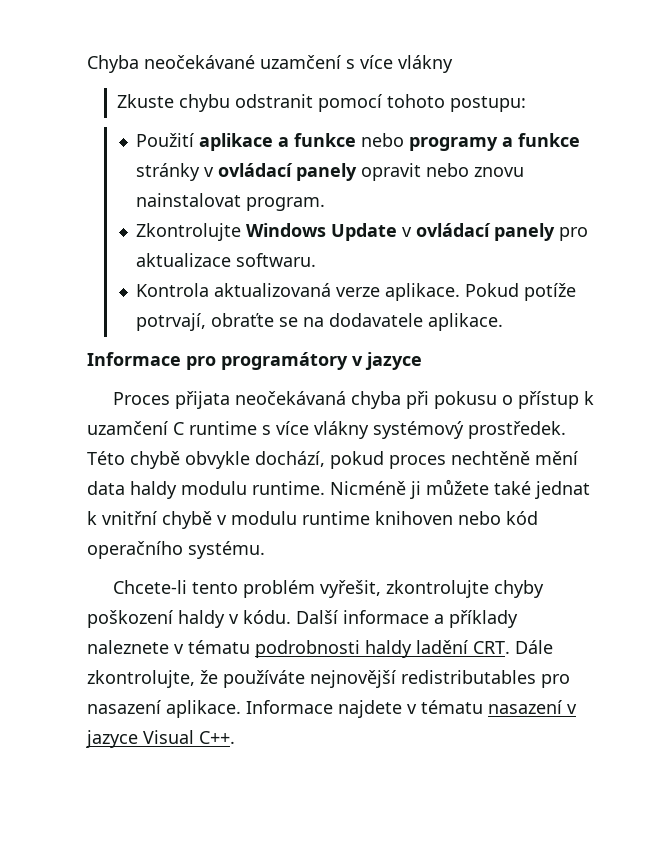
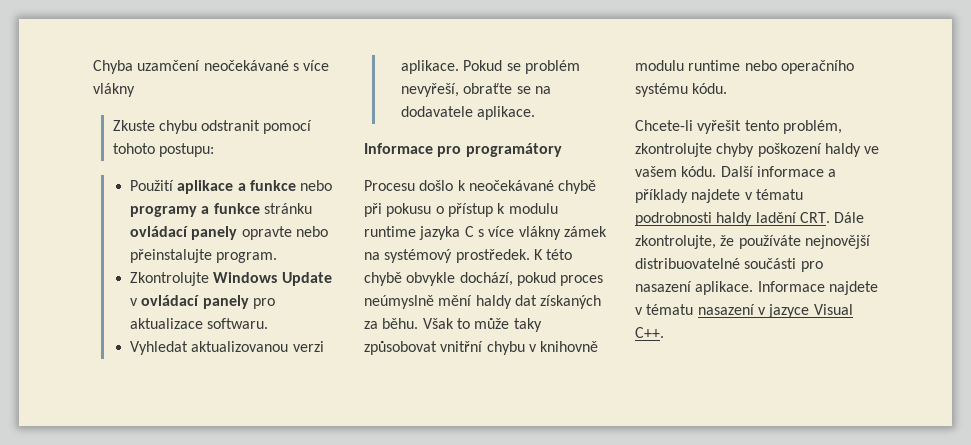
- Chyba neočekávané uzamčení s více vlákny
+ Chyba uzamčení neočekávané s více vlákny
- Použití aplikace a funkce nebo programy a funkce stránky v ovládací panely opravit nebo znovu nainstalovat program.
+ Použití aplikace a funkce nebo programy a funkce stránku ovládací panely opravte nebo přeinstalujte program.
- Kontrola aktualizovaná verze aplikace. Pokud potíže potrvají, obraťte se na dodavatele aplikace.
+ Vyhledat aktualizovanou verzi aplikace. Pokud se problém nevyřeší, obraťte se na dodavatele aplikace.
- Informace pro programátory v jazyce
- Proces přijata neočekávaná chyba při pokusu o přístup k uzamčení C runtime s více vlákny systémový prostředek. Této chybě obvykle dochází, pokud proces nechtěně mění data haldy modulu runtime. Nicméně ji můžete také jednat k vnitřní chybě v modulu runtime knihoven nebo kód operačního systému.
- Chcete-li tento problém vyřešit, zkontrolujte chyby poškození haldy v kódu.
+ Informace pro programátory
+ Procesu došlo k neočekávané chybě při pokusu o přístup k modulu runtime jazyka C s více vlákny zámek na systémový prostředek. K této chybě obvykle dochází, pokud proces neúmyslně mění haldy dat získaných za běhu. Však to může taky způsobovat vnitřní chybu v knihovně modulu runtime nebo operačního systému kódu.
+ Chcete-li vyřešit tento problém, zkontrolujte chyby poškození haldy ve vašem kódu.
- Další informace a příklady naleznete v tématu podrobnosti haldy ladění CRT. Dále zkontrolujte, že používáte nejnovější redistributables pro nasazení aplikace.
+ Další informace a příklady najdete v tématu podrobnosti haldy ladění CRT. Dále zkontrolujte, že používáte nejnovější distribuovatelné součásti pro nasazení aplikace.

